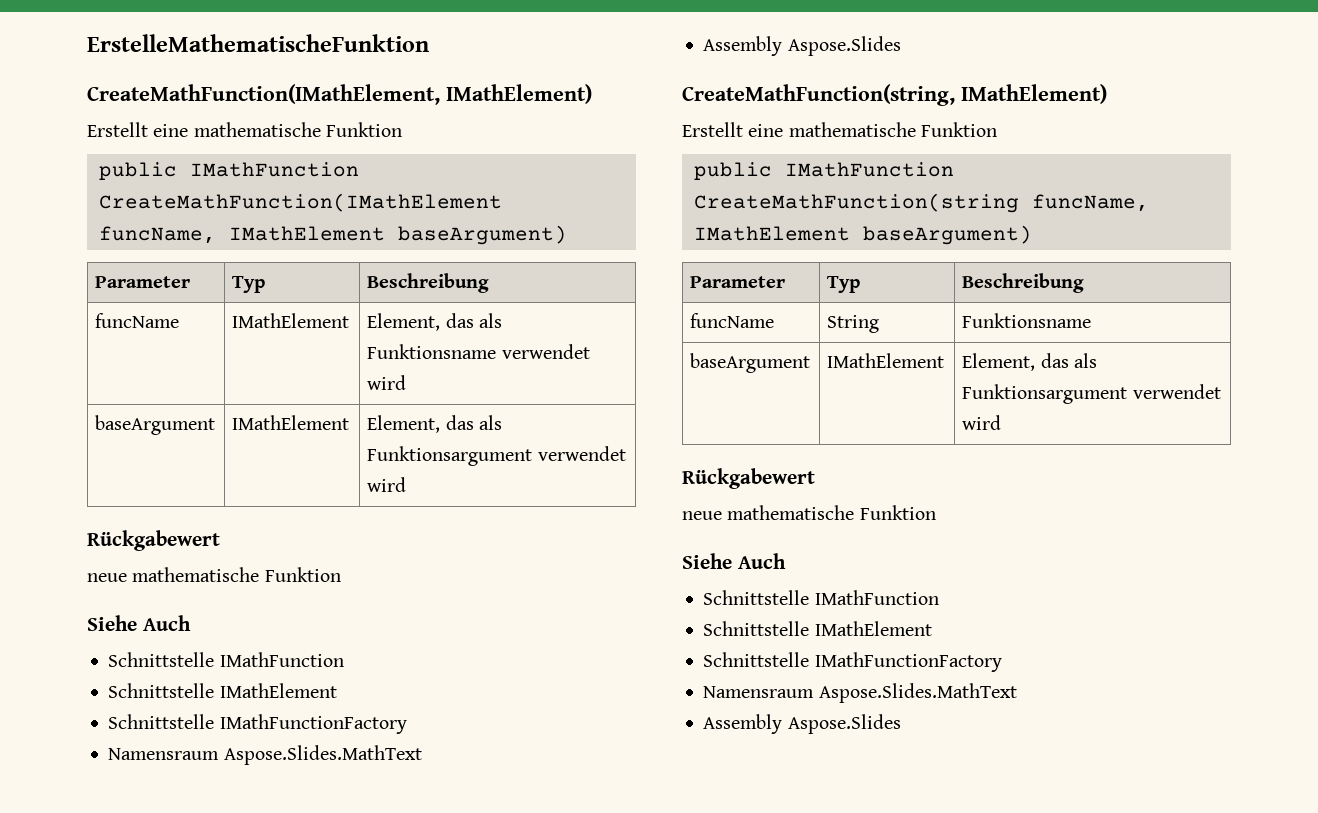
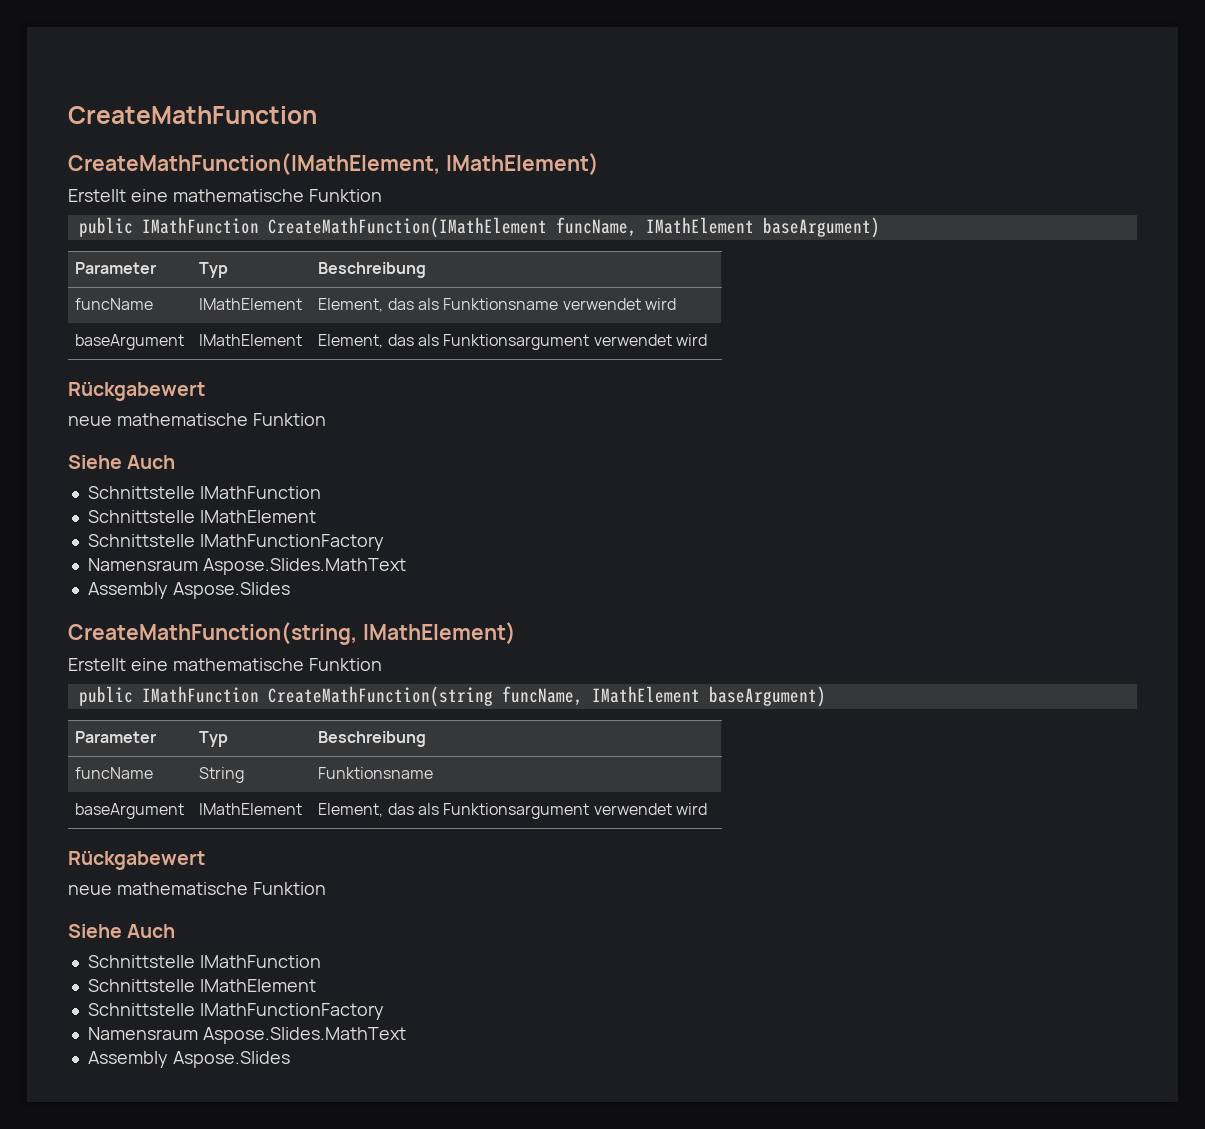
- ErstelleMathematischeFunktion
+ CreateMathFunction

